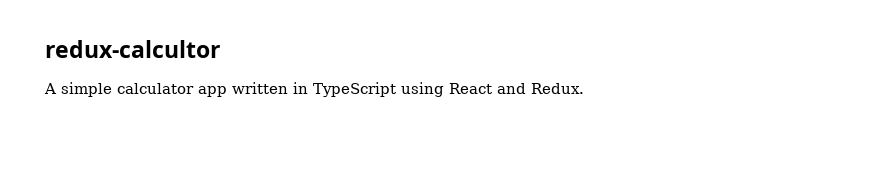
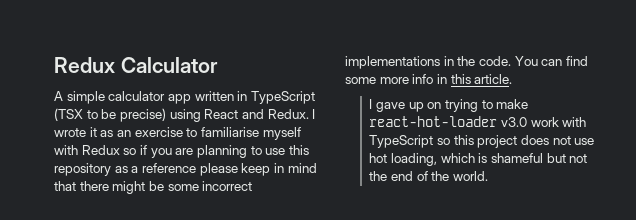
- redux-calcultor
+ Redux Calculator
- A simple calculator app written in TypeScript using React and Redux.
+ A simple calculator app written in TypeScript (TSX to be precise) using React and Redux. I wrote it as an exercise to familiarise myself with Redux so if you are planning to use this repository as a reference please keep in mind that there might be some incorrect implementations in the code. You can find some more info in this article.
+ I gave up on trying to make react-hot-loader v3.0 work with TypeScript so this project does not use hot loading, which is shameful but not the end of the world.

